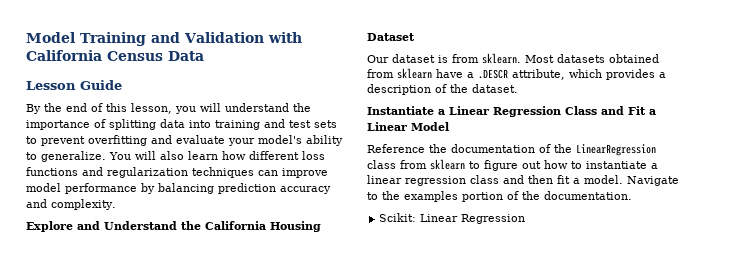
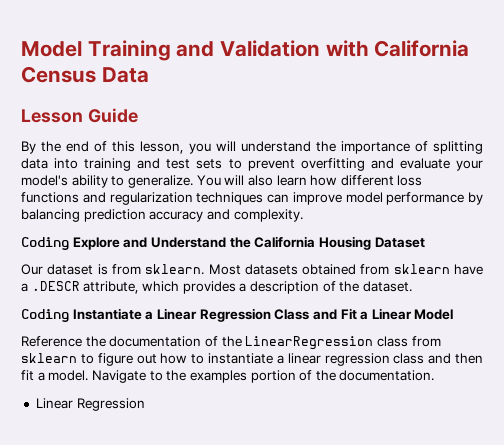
- Explore and Understand the California Housing Dataset
+ Coding Explore and Understand the California Housing Dataset
- Instantiate a Linear Regression Class and Fit a Linear Model
+ Coding Instantiate a Linear Regression Class and Fit a Linear Model
  Navigate to the examples portion of the documentation.
- Scikit: Linear Regression
+ Linear Regression

